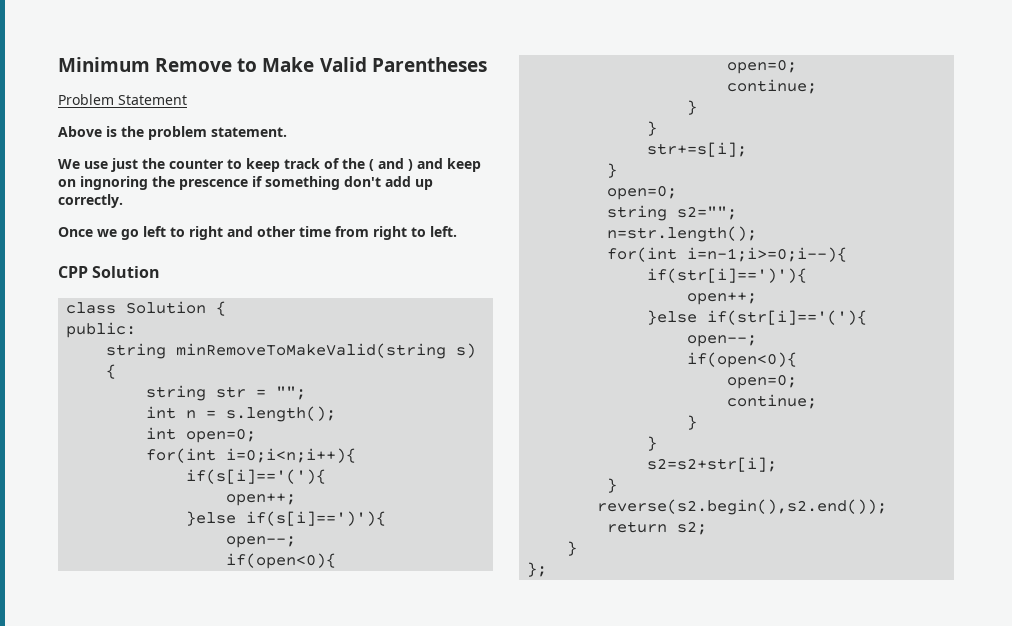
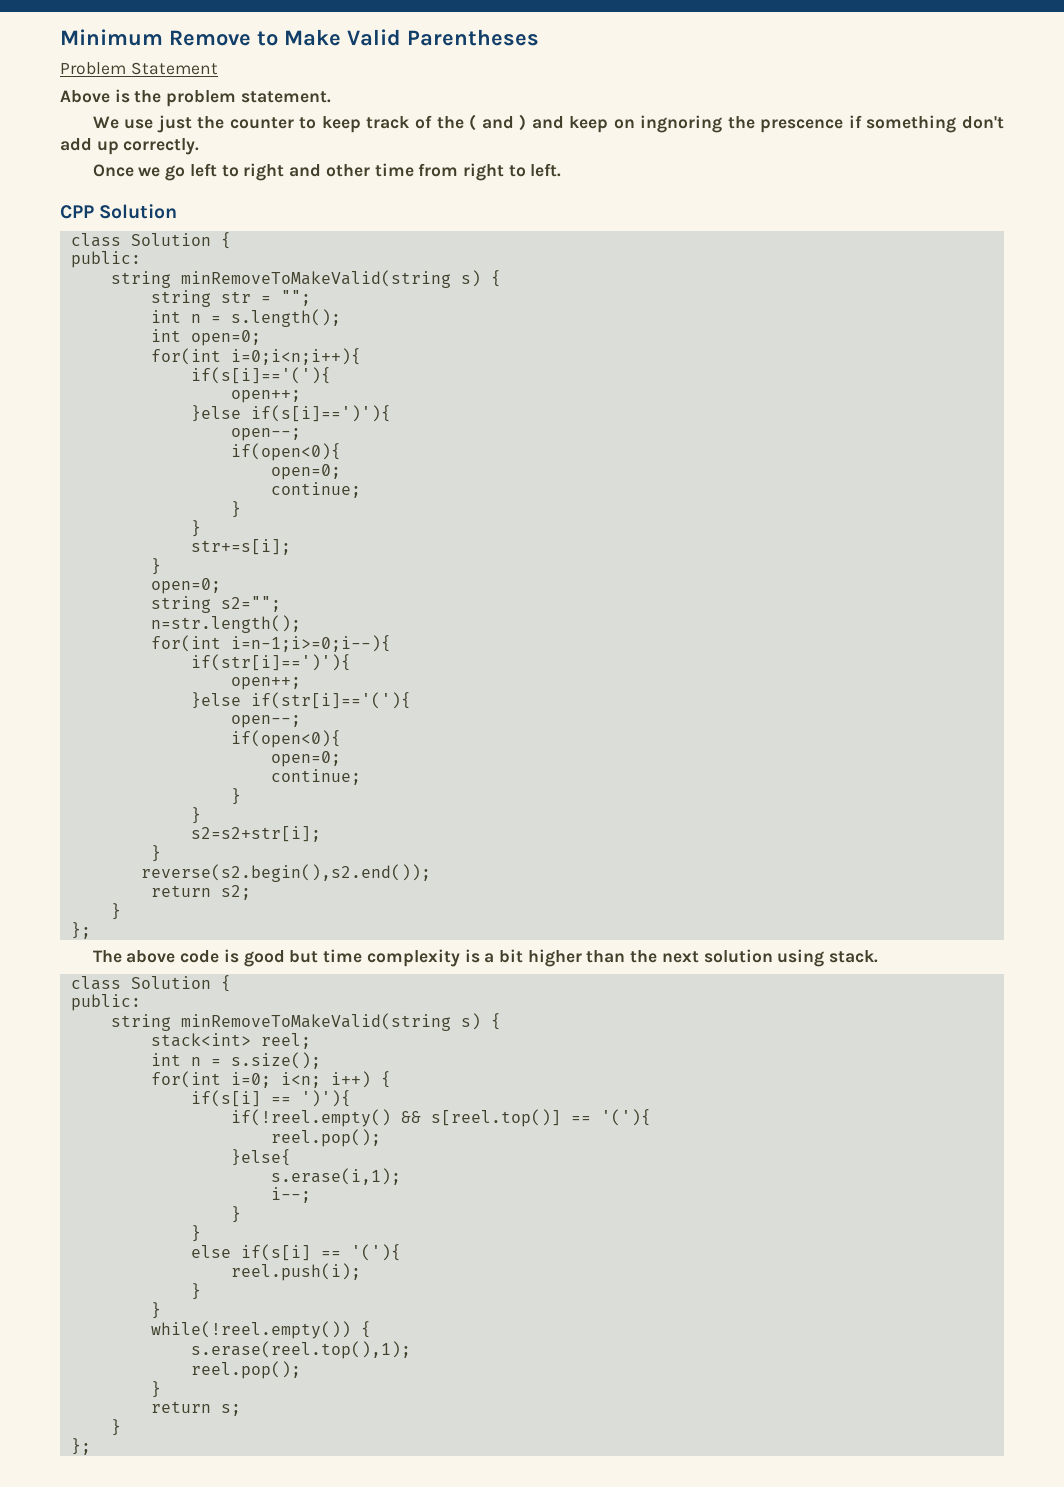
+ The above code is good but time complexity is a bit higher than the next solution using stack.
+ class Solution {
+ public:
+ string minRemoveToMakeValid(string s) {
+ stack<int> reel;
+ int n = s.size();
+ for(int i=0; i<n; i++) {
+ if(s[i] == ')'){
+ if(!reel.empty() && s[reel.top()] == '('){
+ reel.pop();
+ }else{
+ s.erase(i,1);
+ i--;
+ }
+ }
+ else if(s[i] == '('){
+ reel.push(i);
+ }
+ }
+ while(!reel.empty()) {
+ s.erase(reel.top(),1);
+ reel.pop();
+ }
+ return s;
+ }
+ };

